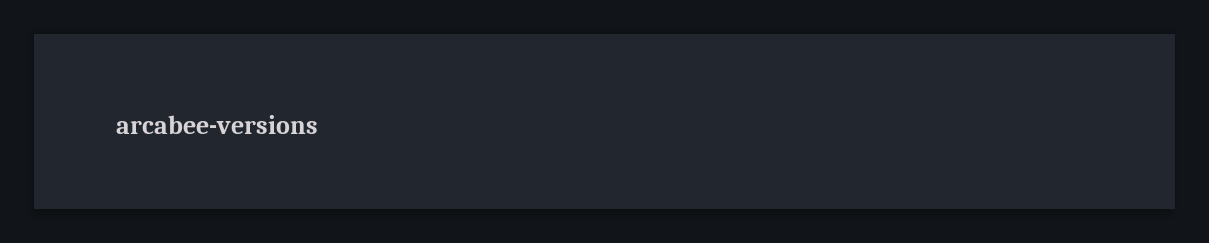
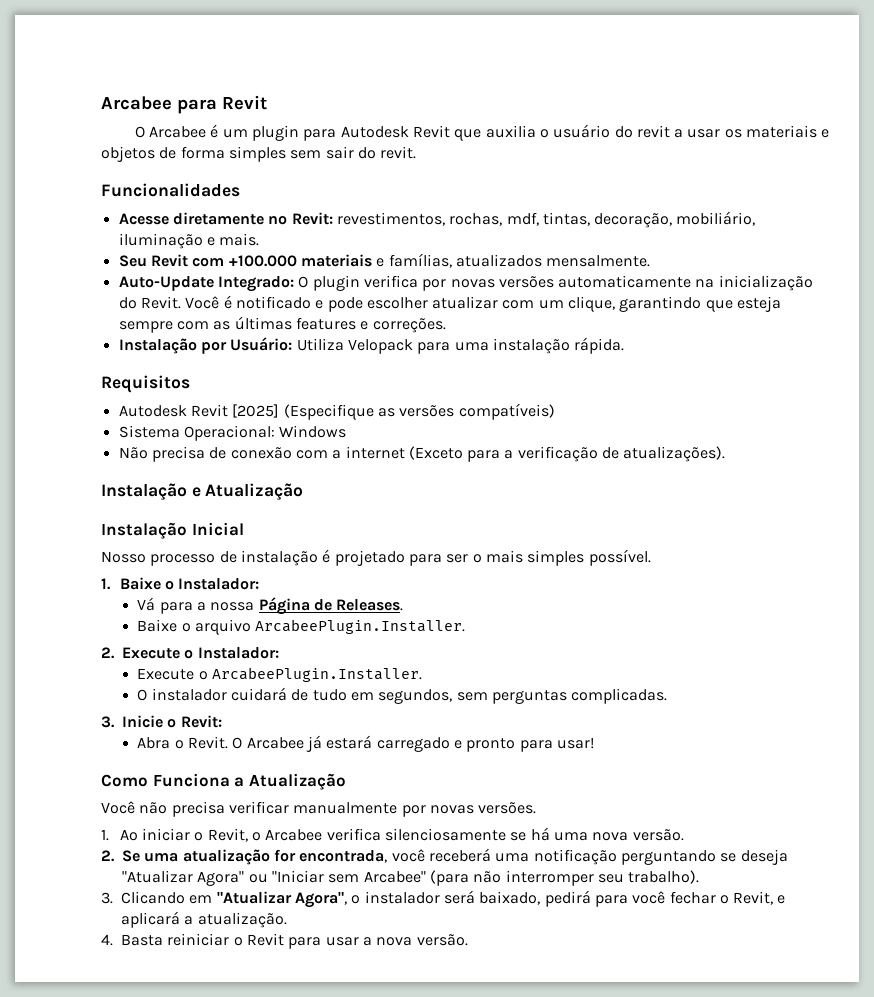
- arcabee-versions
+ Arcabee para Revit
+ O Arcabee é um plugin para Autodesk Revit que auxilia o usuário do revit a usar os materiais e objetos de forma simples sem sair do revit.
+ Funcionalidades
+ Acesse diretamente no Revit: revestimentos, rochas, mdf, tintas, decoração, mobiliário, iluminação e mais.
+ Seu Revit com +100.000 materiais e famílias, atualizados mensalmente.
+ Auto-Update Integrado: O plugin verifica por novas versões automaticamente na inicialização do Revit. Você é notificado e pode escolher atualizar com um clique, garantindo que esteja sempre com as últimas features e correções.
+ Instalação por Usuário: Utiliza Velopack para uma instalação rápida.
+ Requisitos
+ Autodesk Revit [2025] (Especifique as versões compatíveis)
+ Sistema Operacional: Windows
+ Não precisa de conexão com a internet (Exceto para a verificação de atualizações).
+ Instalação e Atualização
+ Instalação Inicial
+ Nosso processo de instalação é projetado para ser o mais simples possível.
+ 1. Baixe o Instalador:
+ Vá para a nossa Página de Releases.
+ Baixe o arquivo ArcabeePlugin.Installer.
+ 2. Execute o Instalador:
+ Execute o ArcabeePlugin.Installer.
+ O instalador cuidará de tudo em segundos, sem perguntas complicadas.
+ 3. Inicie o Revit:
+ Abra o Revit. O Arcabee já estará carregado e pronto para usar!
+ Como Funciona a Atualização
+ Você não precisa verificar manualmente por novas versões.
+ 1. Ao iniciar o Revit, o Arcabee verifica silenciosamente se há uma nova versão.
+ 2. Se uma atualização for encontrada, você receberá uma notificação perguntando se deseja "Atualizar Agora" ou "Iniciar sem Arcabee" (para não interromper seu trabalho).
+ 3. Clicando em "Atualizar Agora", o instalador será baixado, pedirá para você fechar o Revit, e aplicará a atualização.
+ 4. Basta reiniciar o Revit para usar a nova versão.

